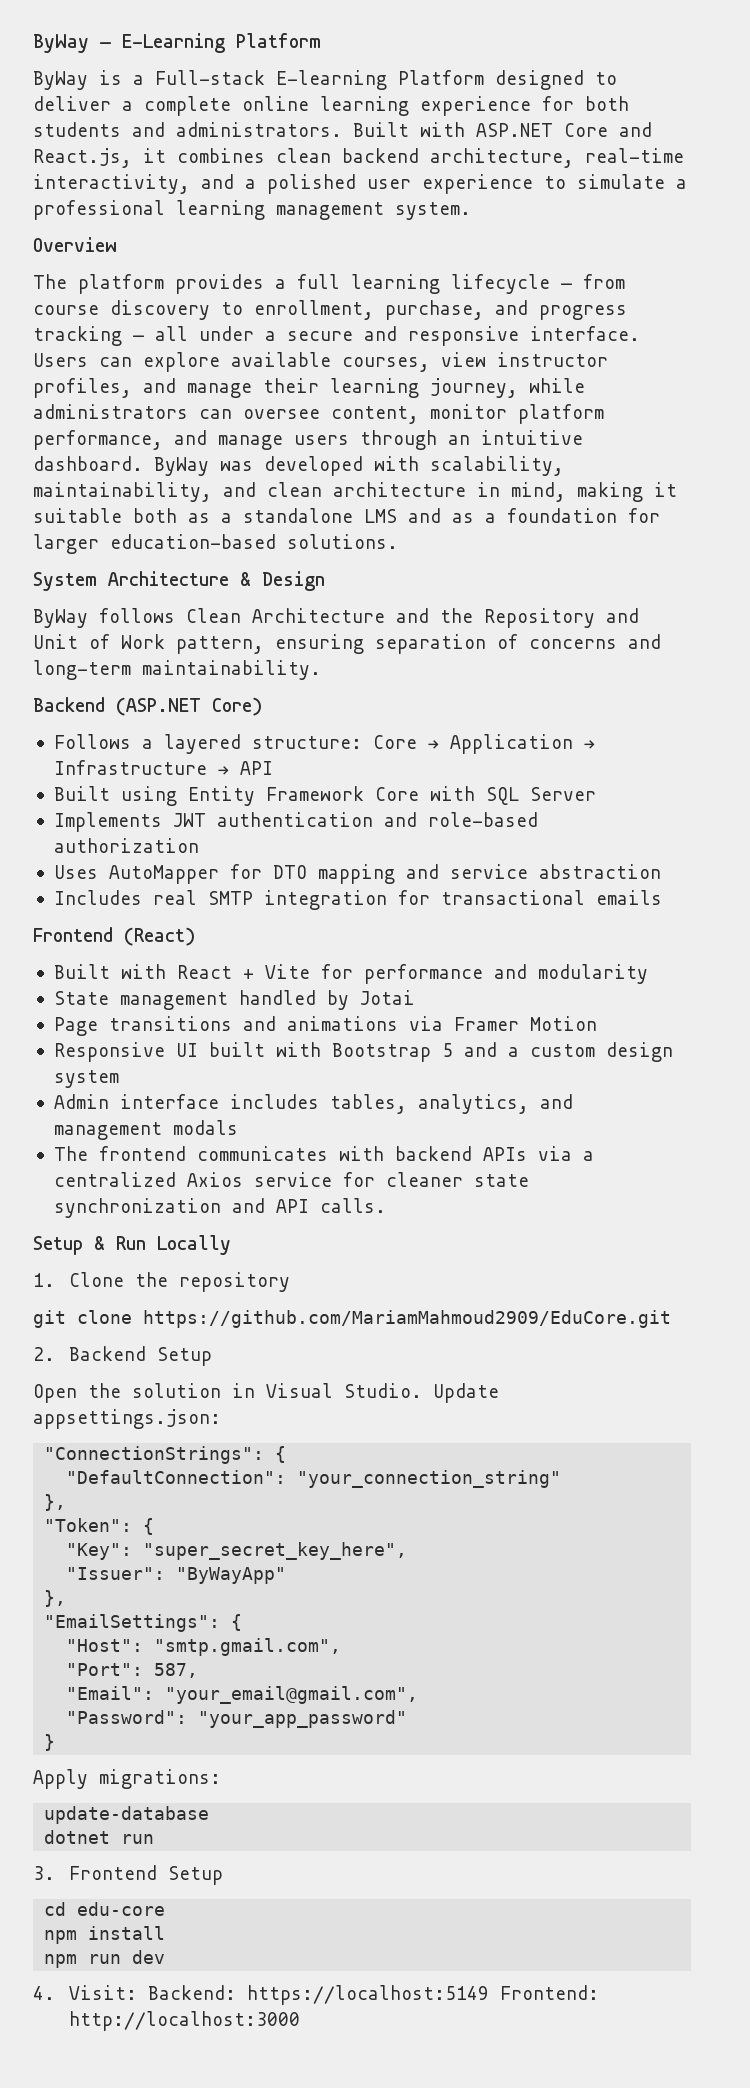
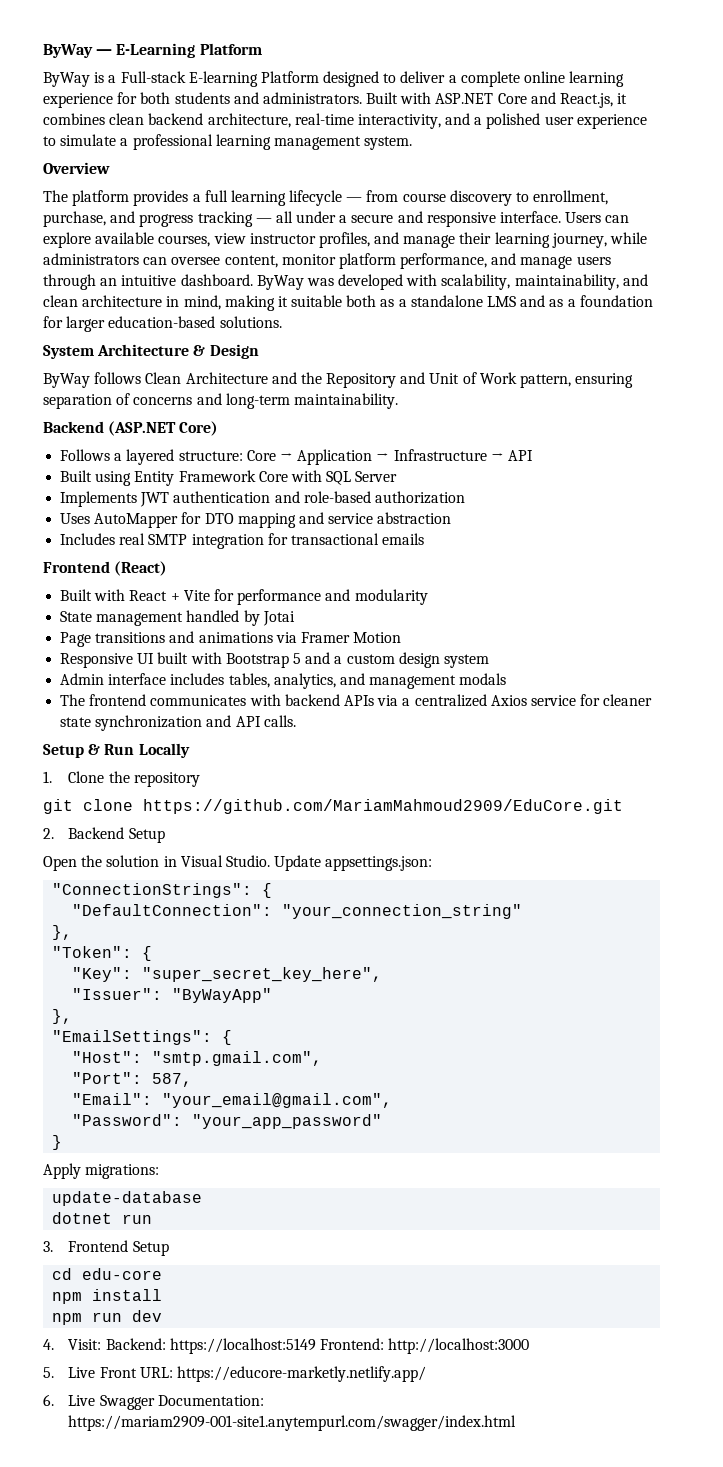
+ 5. Live Front URL: https://educore-marketly.netlify.app/
+ 6. Live Swagger Documentation: https://mariam2909-001-site1.anytempurl.com/swagger/index.html

